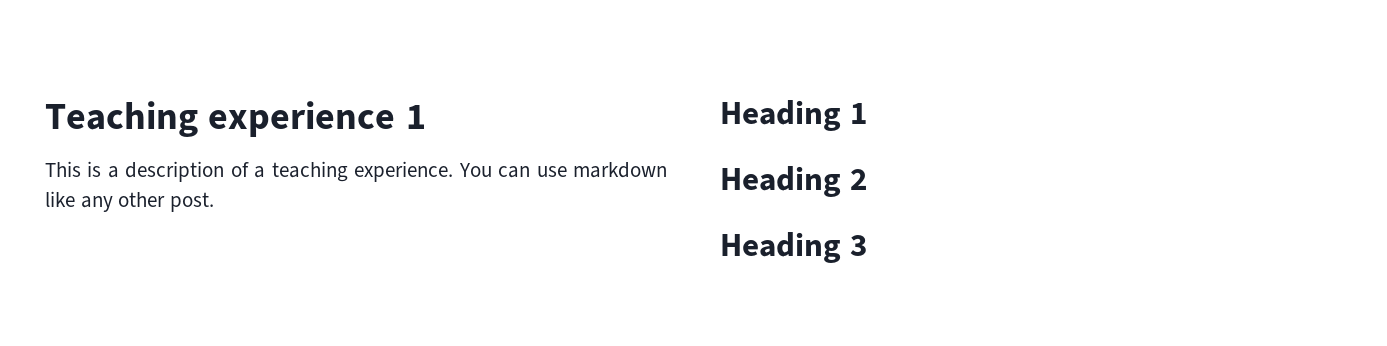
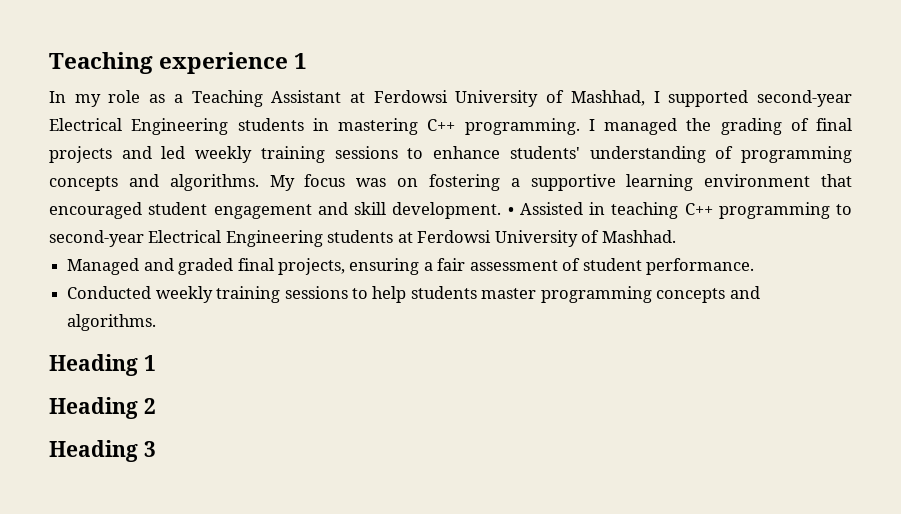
- This is a description of a teaching experience. You can use markdown like any other post.
+ In my role as a Teaching Assistant at Ferdowsi University of Mashhad, I supported second-year Electrical Engineering students in mastering C++ programming. I managed the grading of final projects and led weekly training sessions to enhance students' understanding of programming concepts and algorithms. My focus was on fostering a supportive learning environment that encouraged student engagement and skill development. • Assisted in teaching C++ programming to second-year Electrical Engineering students at Ferdowsi University of Mashhad.
+ Managed and graded final projects, ensuring a fair assessment of student performance.
+ Conducted weekly training sessions to help students master programming concepts and algorithms.

